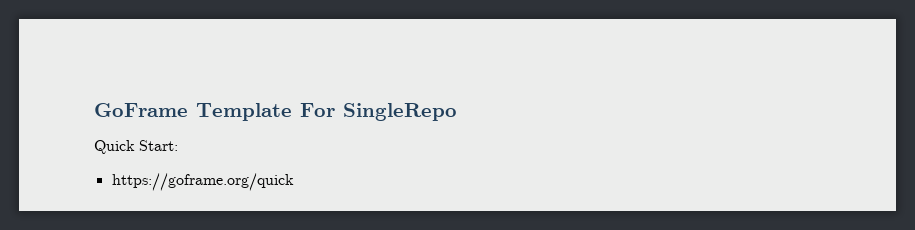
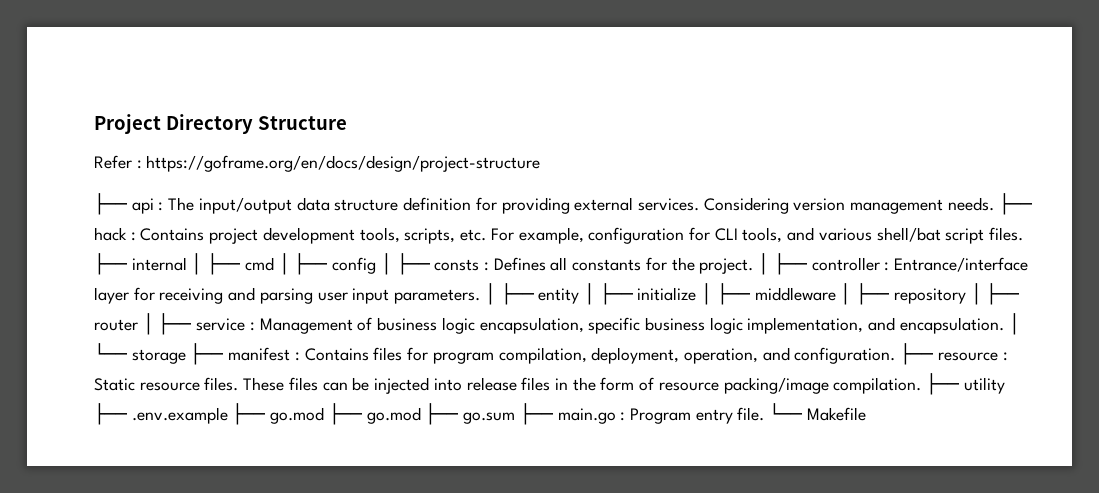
- GoFrame Template For SingleRepo
- Quick Start:
- https://goframe.org/quick
+ Project Directory Structure
+ Refer : https://goframe.org/en/docs/design/project-structure
+ ├── api : The input/output data structure definition for providing external services. Considering version management needs. ├── hack : Contains project development tools, scripts, etc. For example, configuration for CLI tools, and various shell/bat script files. ├── internal │ ├── cmd │ ├── config │ ├── consts : Defines all constants for the project. │ ├── controller : Entrance/interface layer for receiving and parsing user input parameters. │ ├── entity │ ├── initialize │ ├── middleware │ ├── repository │ ├── router │ ├── service : Management of business logic encapsulation, specific business logic implementation, and encapsulation. │ └── storage ├── manifest : Contains files for program compilation, deployment, operation, and configuration. ├── resource : Static resource files. These files can be injected into release files in the form of resource packing/image compilation. ├── utility ├── .env.example ├── go.mod ├── go.mod ├── go.sum ├── main.go : Program entry file. └── Makefile

